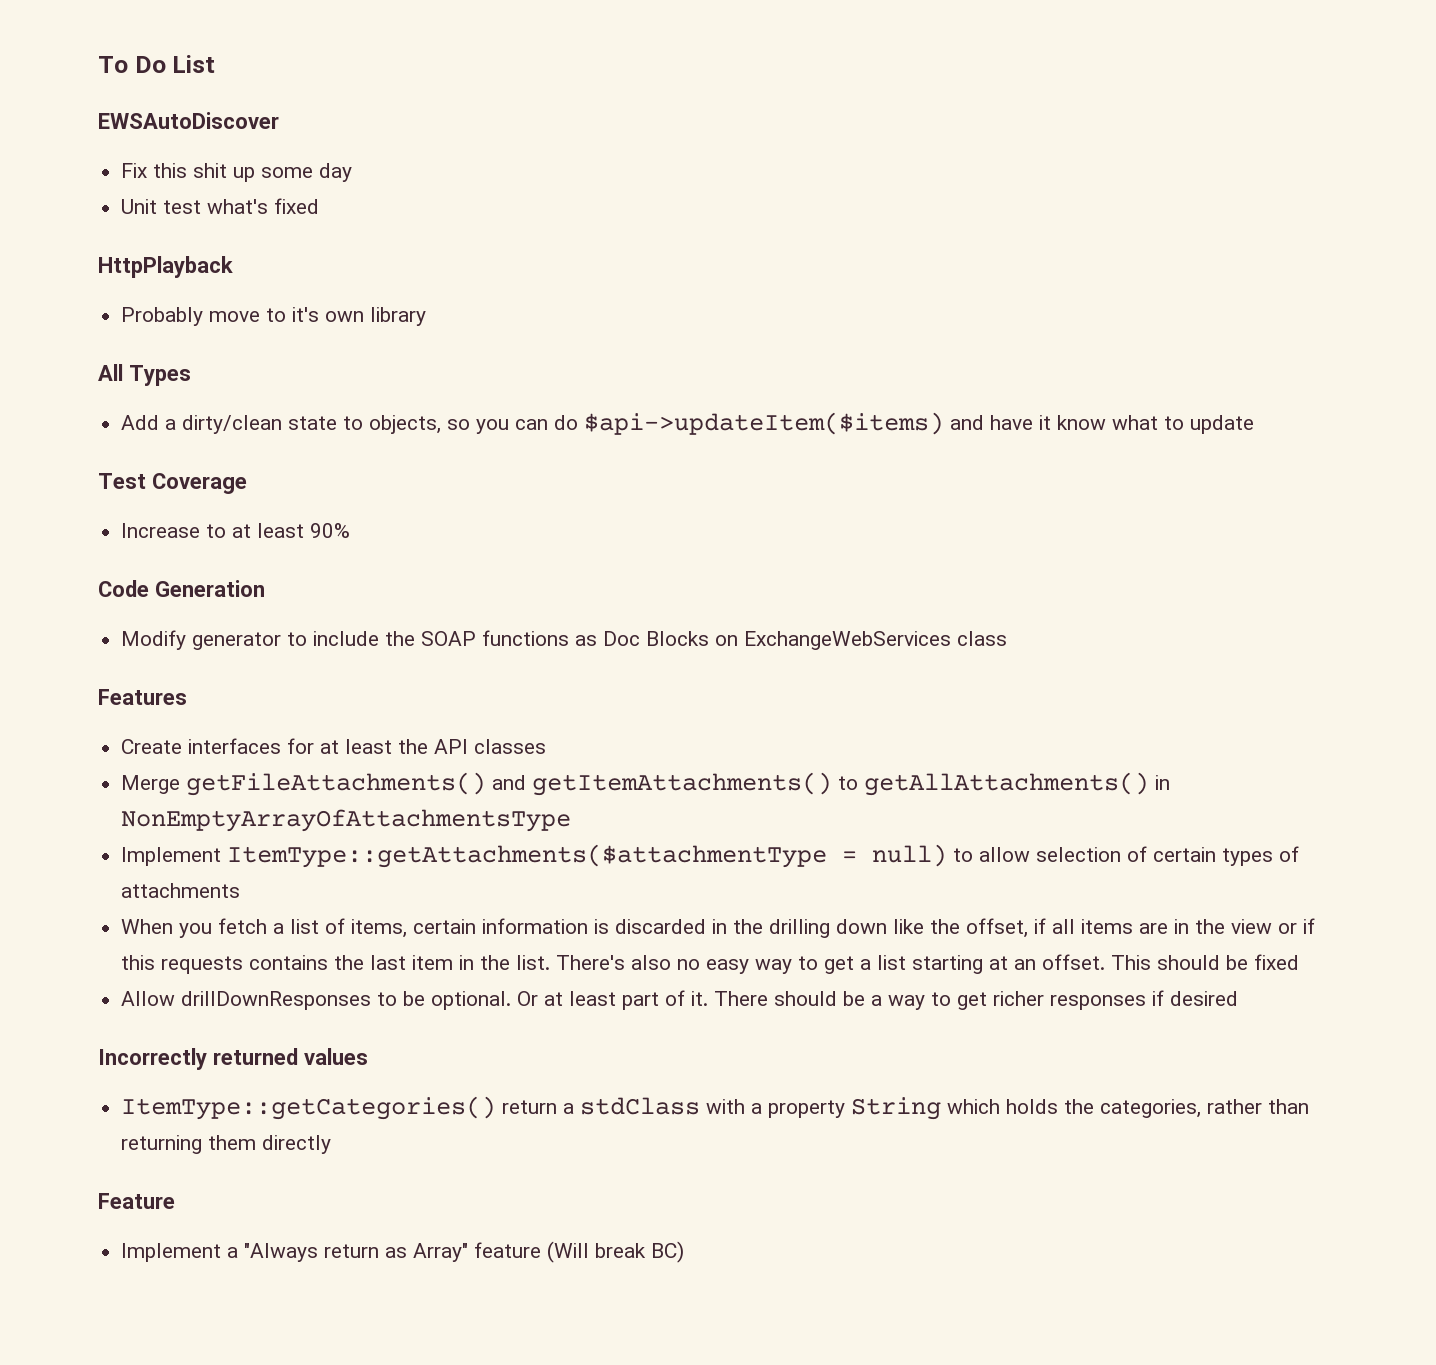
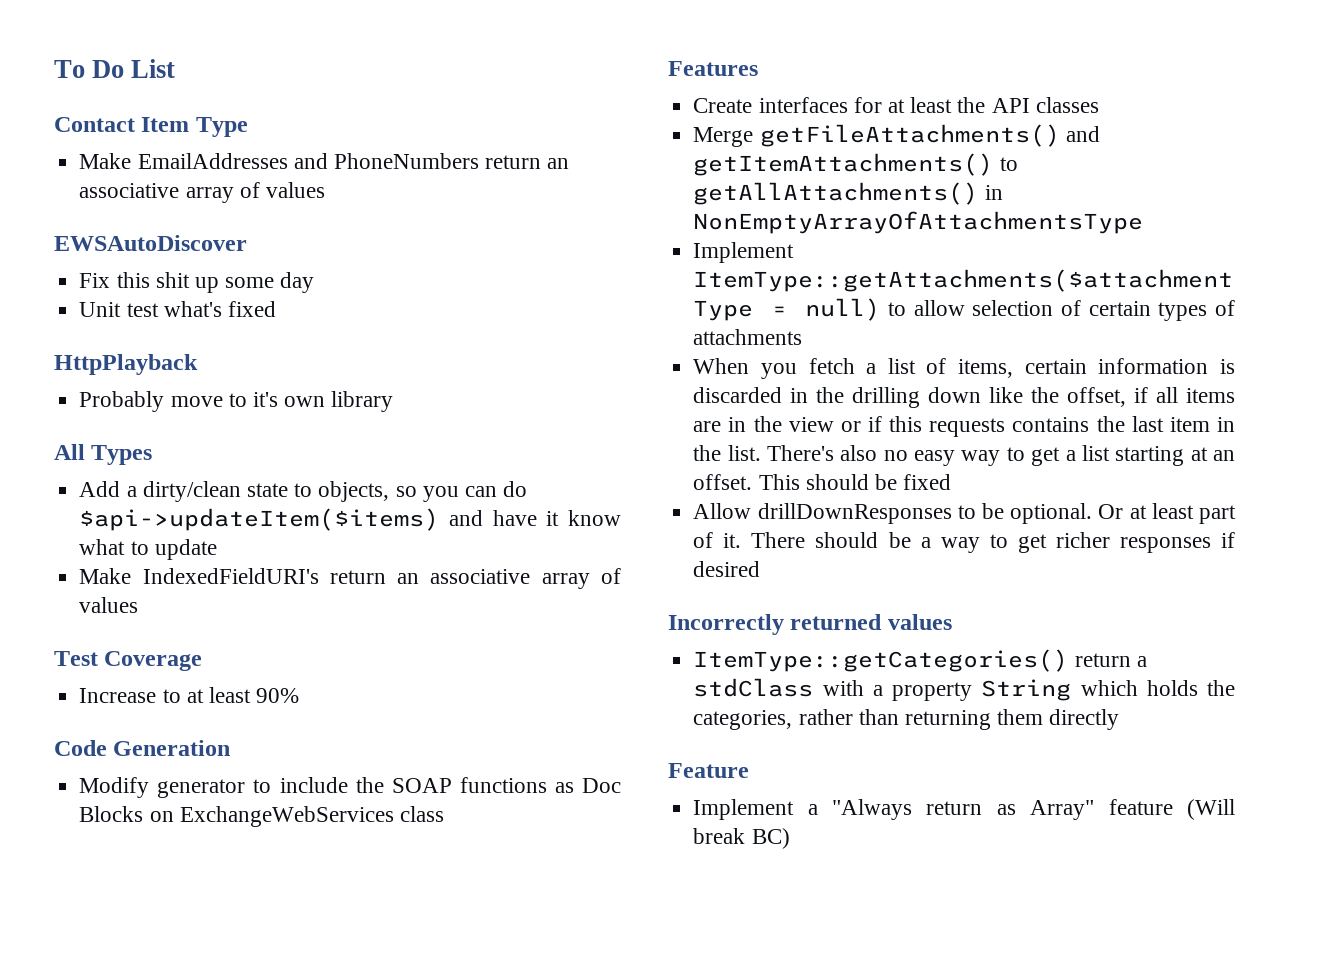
+ Contact Item Type
+ Make EmailAddresses and PhoneNumbers return an associative array of values
+ Make IndexedFieldURI's return an associative array of values

